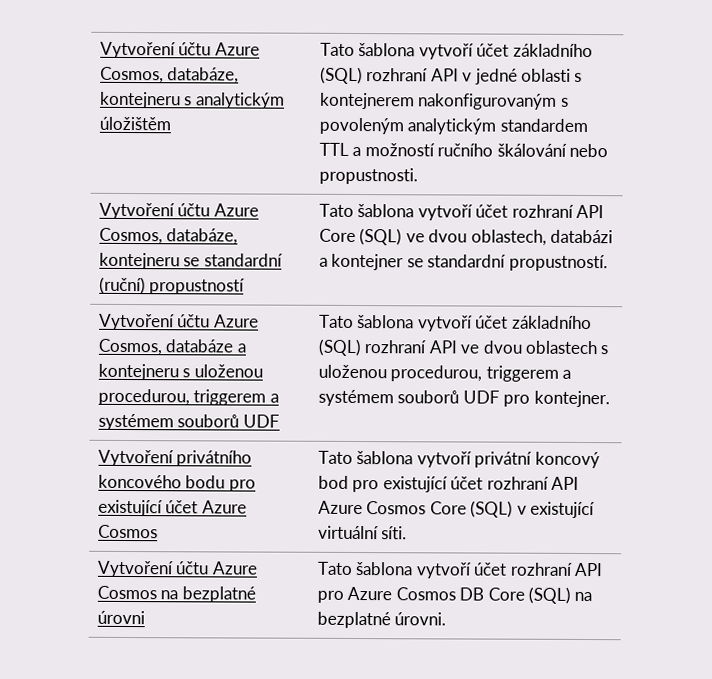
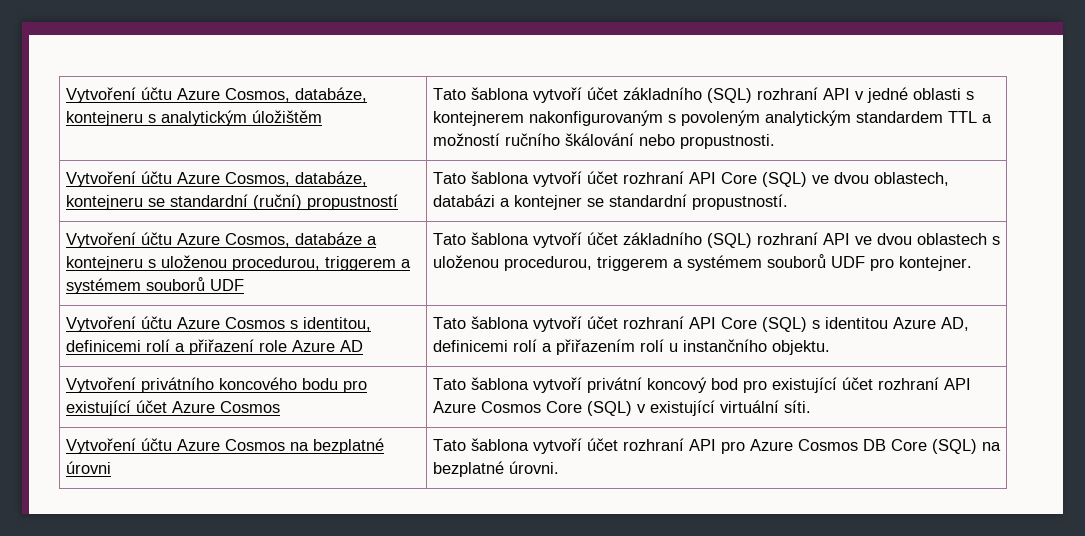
+ Vytvoření účtu Azure Cosmos s identitou, definicemi rolí a přiřazení role Azure AD | Tato šablona vytvoří účet rozhraní API Core (SQL) s identitou Azure AD, definicemi rolí a přiřazením rolí u instančního objektu.

